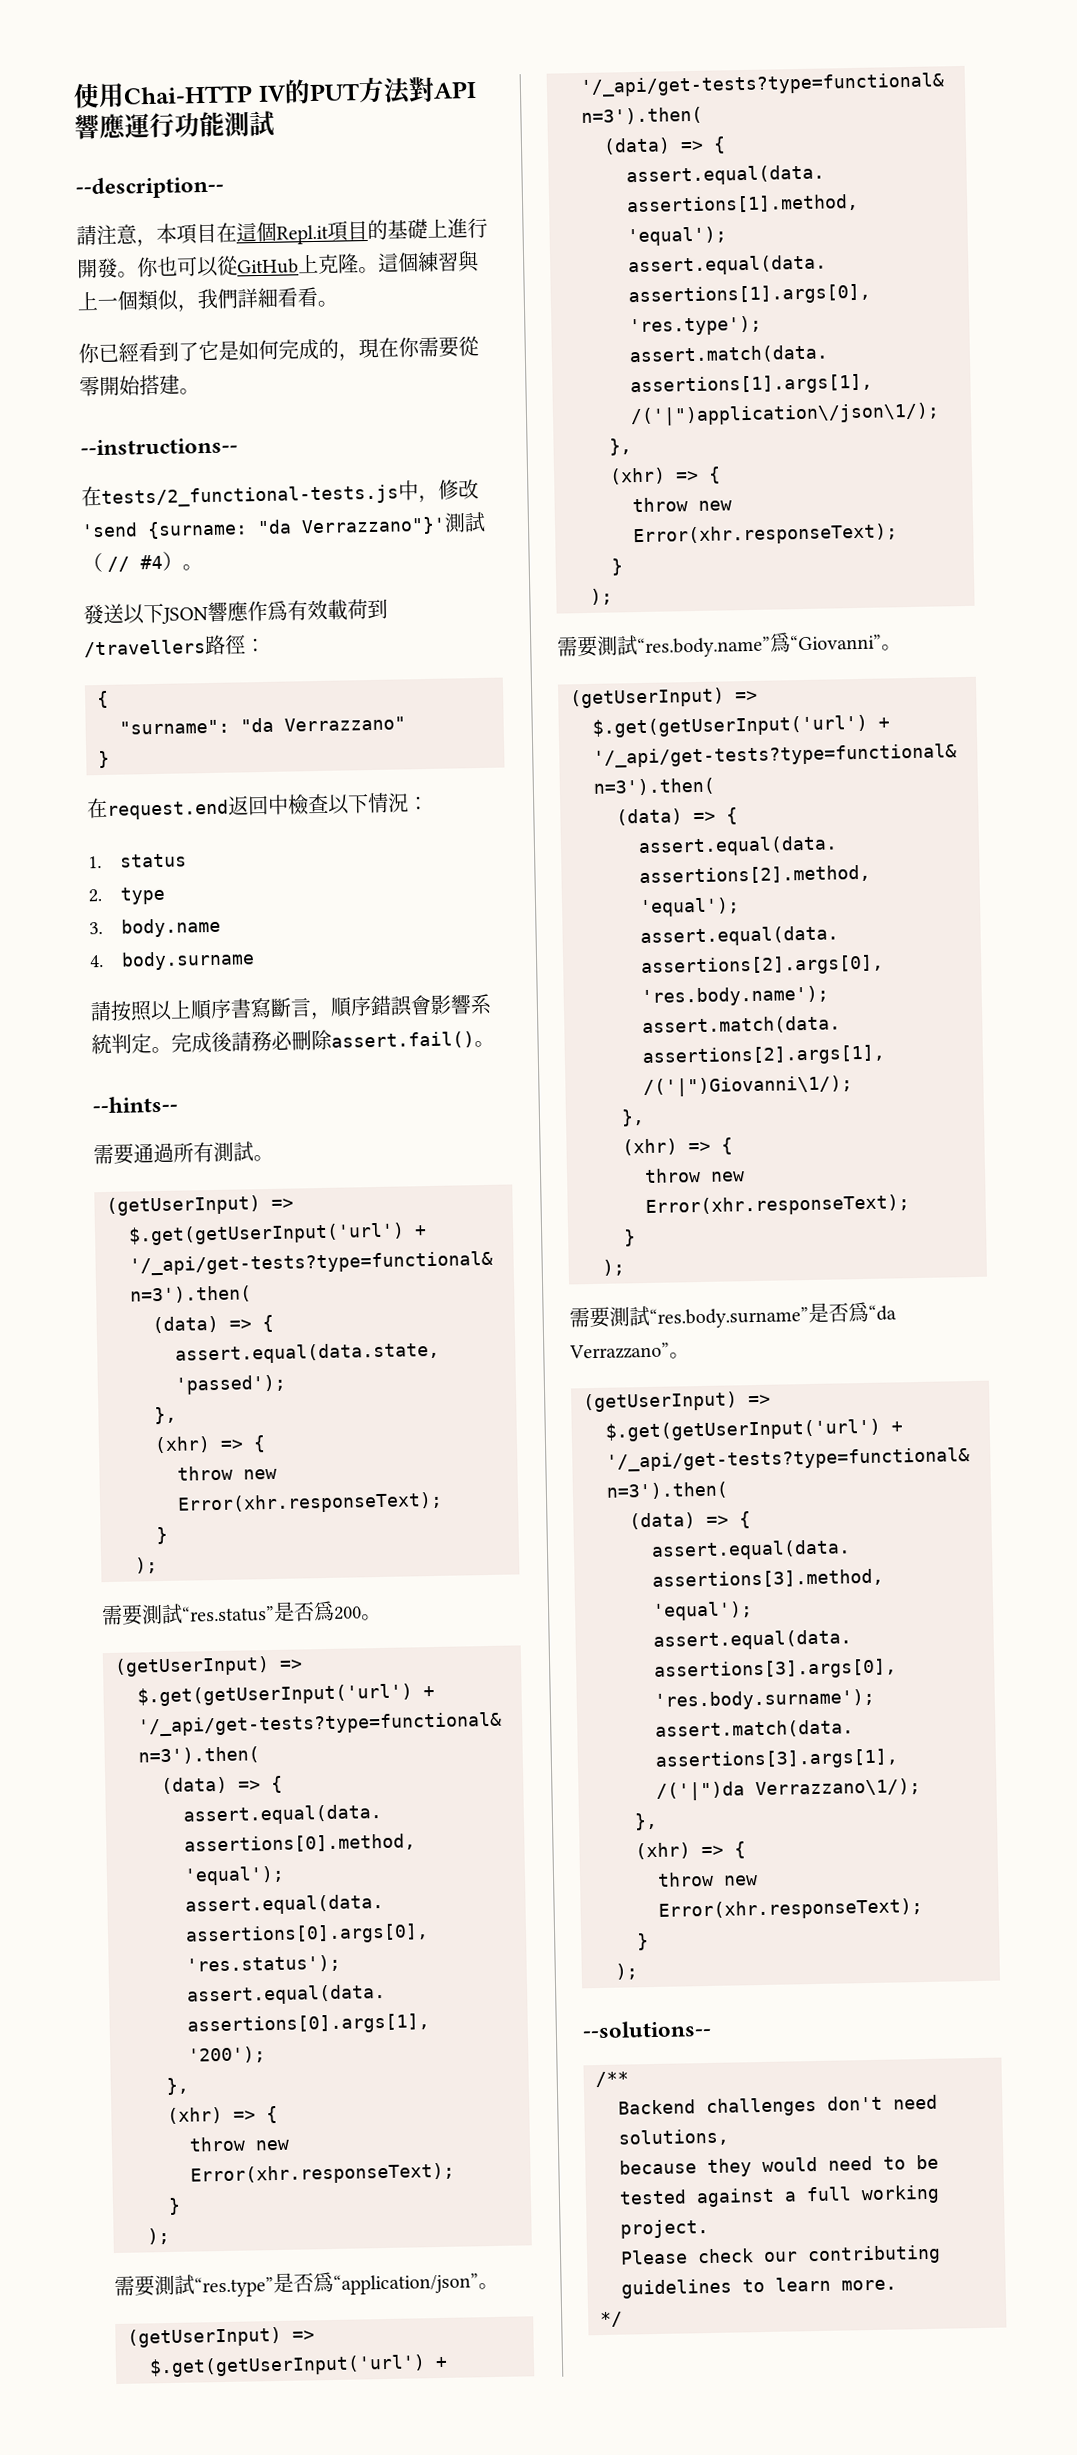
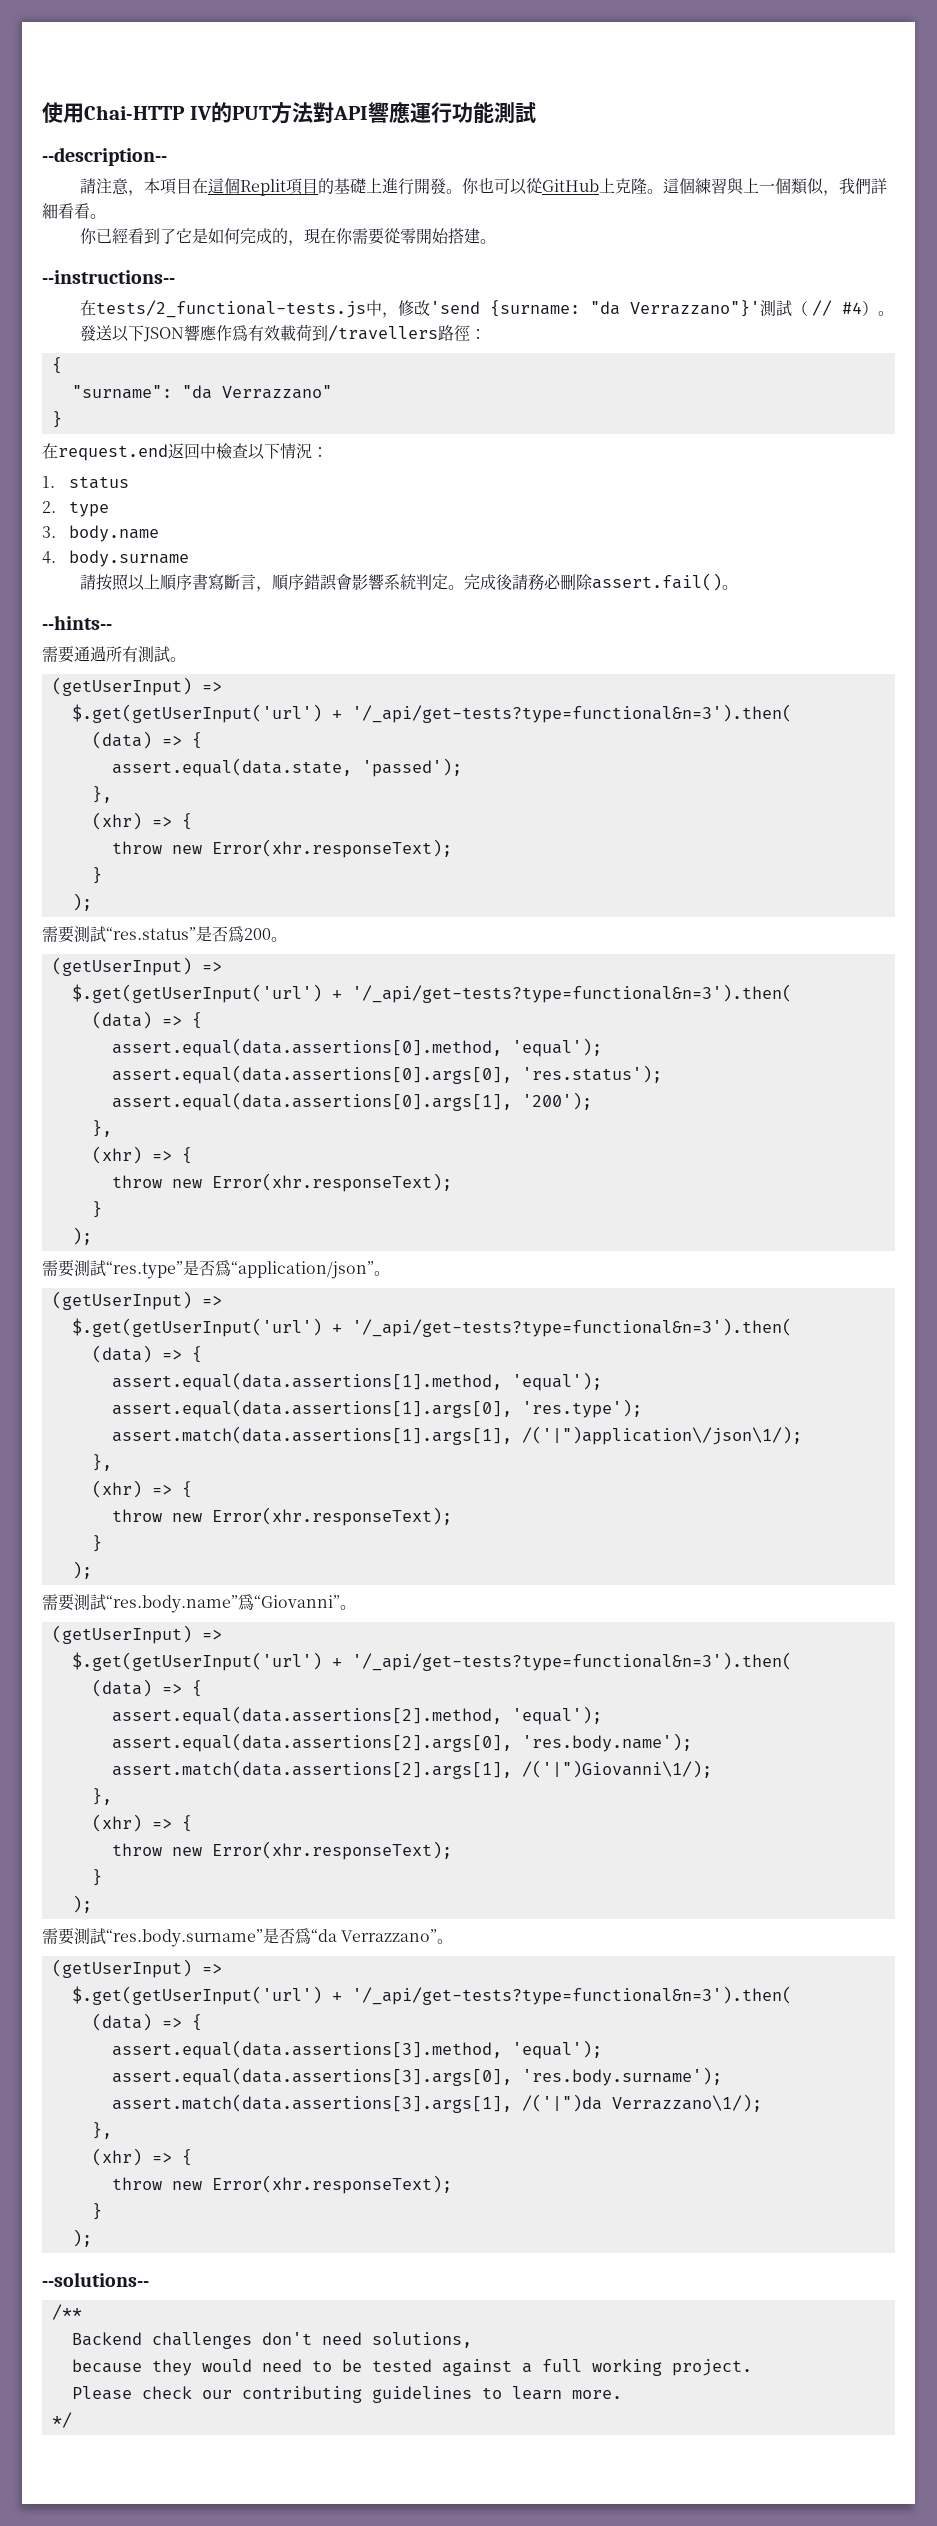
- 請注意，本項目在這個Repl.it項目的基礎上進行開發。
+ 請注意，本項目在這個Replit項目的基礎上進行開發。

